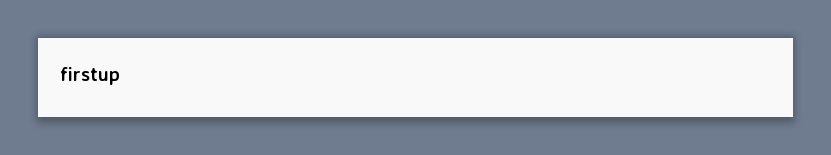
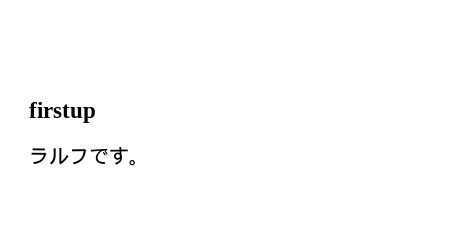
+ ラルフです。

